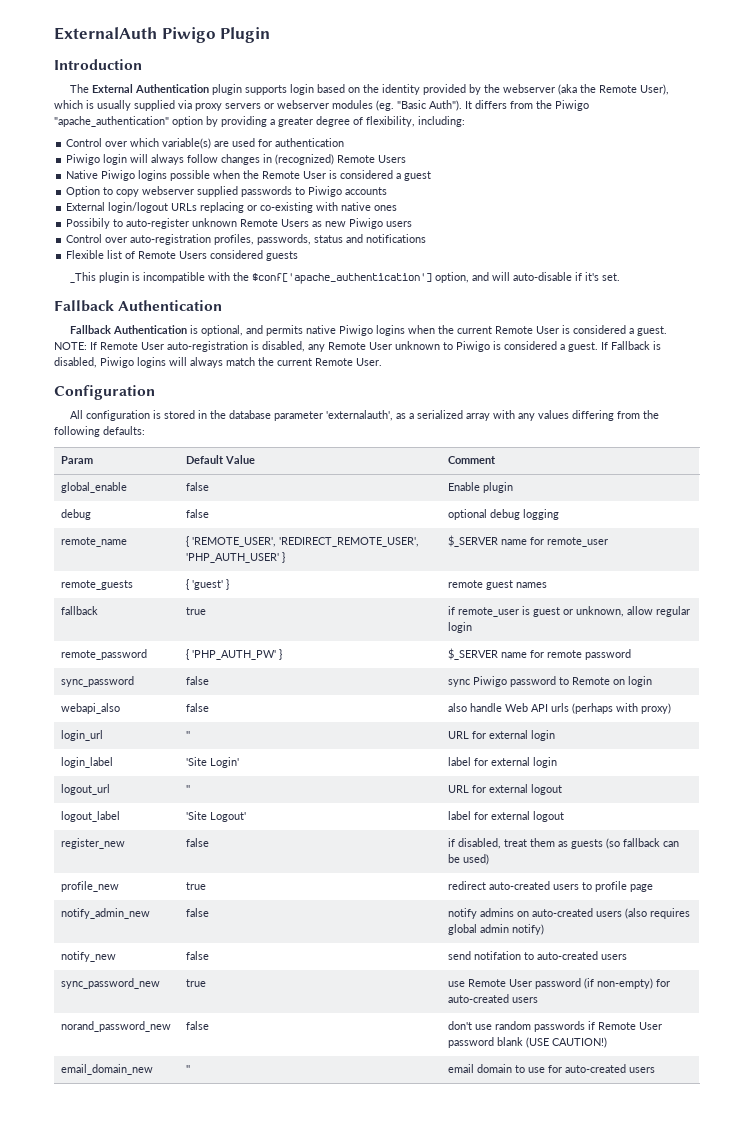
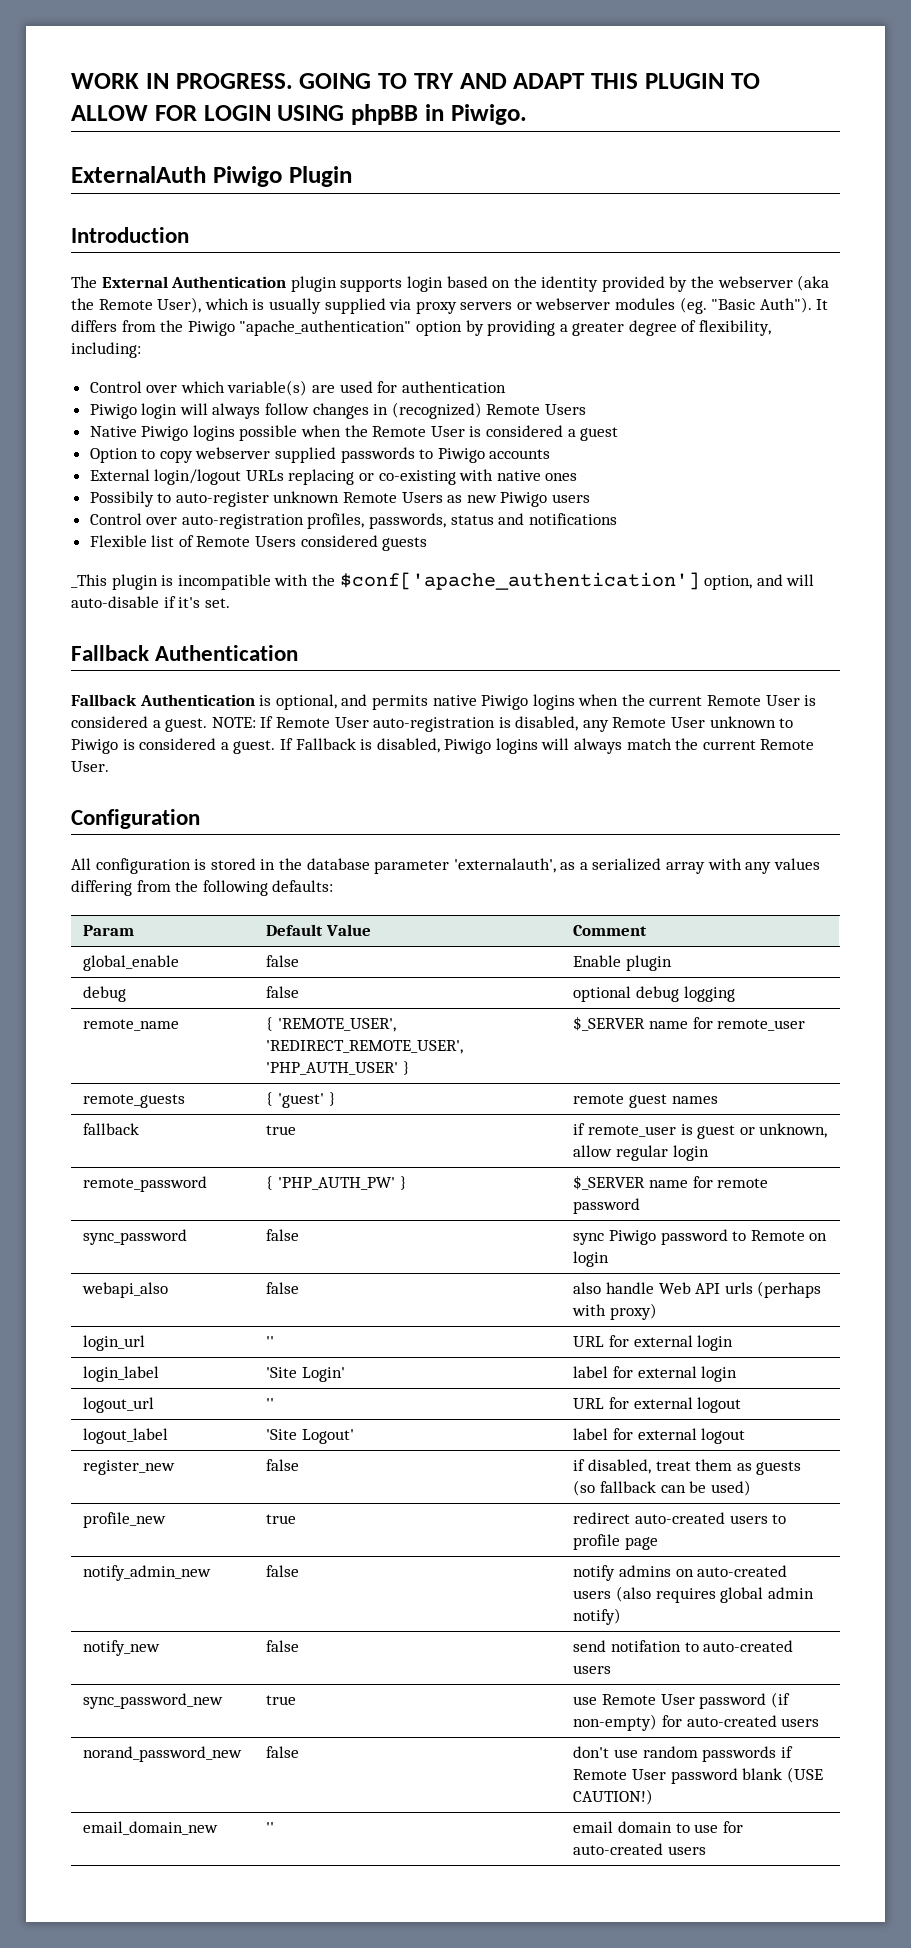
+ WORK IN PROGRESS. GOING TO TRY AND ADAPT THIS PLUGIN TO ALLOW FOR LOGIN USING phpBB in Piwigo.

